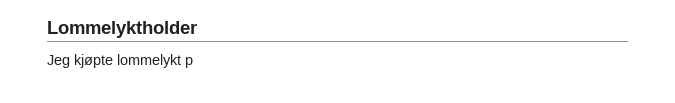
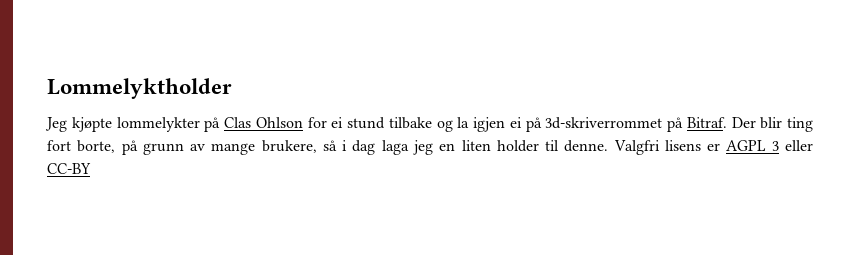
- Jeg kjøpte lommelykt p
+ Jeg kjøpte lommelykter på Clas Ohlson for ei stund tilbake og la igjen ei på 3d-skriverrommet på Bitraf. Der blir ting fort borte, på grunn av mange brukere, så i dag laga jeg en liten holder til denne. Valgfri lisens er AGPL 3 eller CC-BY

